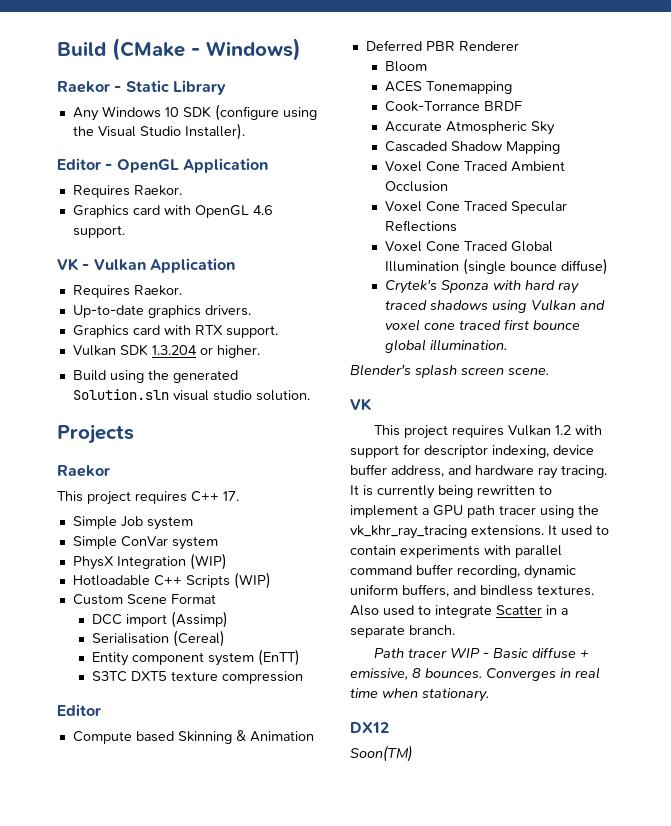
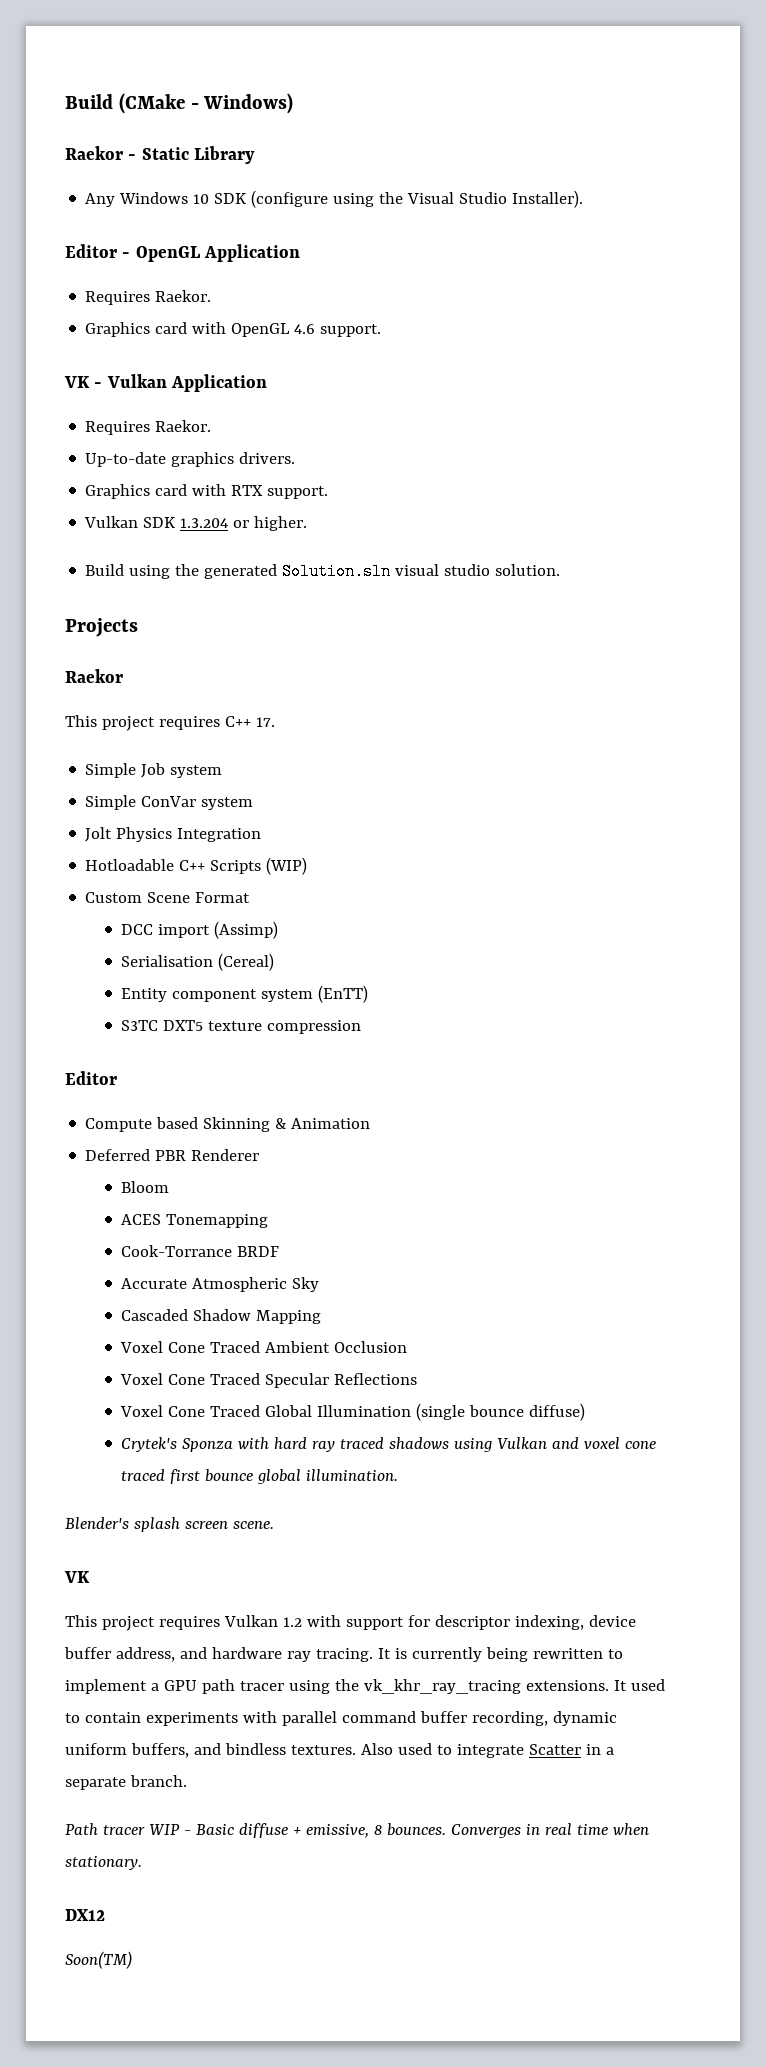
- PhysX Integration (WIP)
+ Jolt Physics Integration

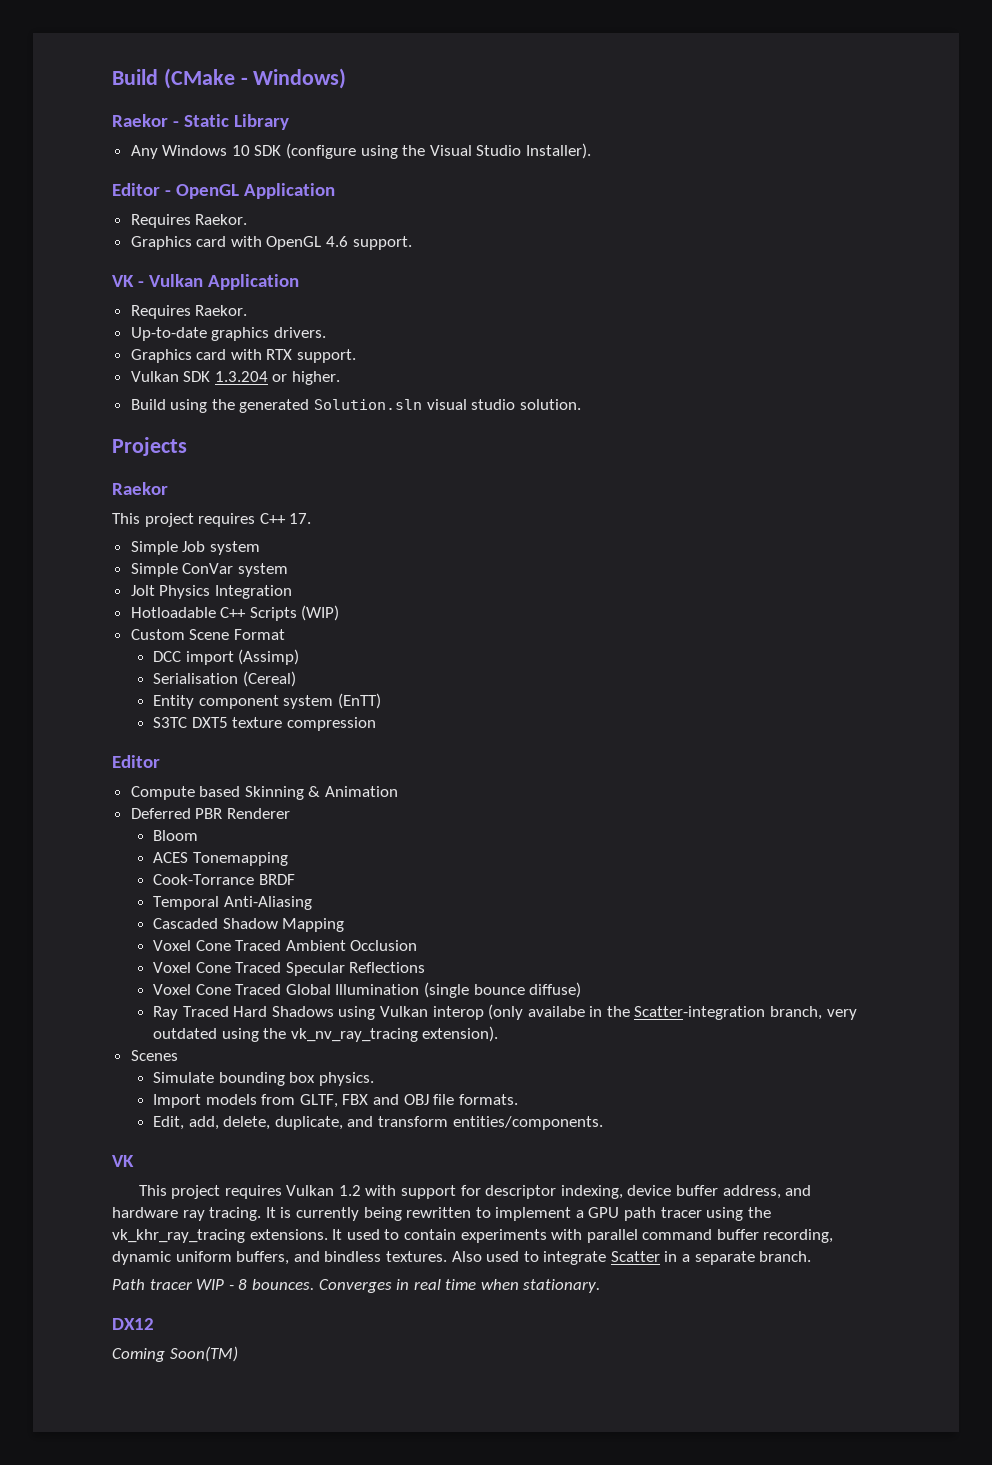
- Accurate Atmospheric Sky
+ Temporal Anti-Aliasing
- Crytek's Sponza with hard ray traced shadows using Vulkan and voxel cone traced first bounce global illumination.
- Blender's splash screen scene.
+ Ray Traced Hard Shadows using Vulkan interop (only availabe in the Scatter-integration branch, very outdated using the vk_nv_ray_tracing extension).
+ Scenes
+ Simulate bounding box physics.
+ Import models from GLTF, FBX and OBJ file formats.
+ Edit, add, delete, duplicate, and transform entities/components.
- Path tracer WIP - Basic diffuse + emissive, 8 bounces.
+ Path tracer WIP - 8 bounces.
- Soon(TM)
+ Coming Soon(TM)

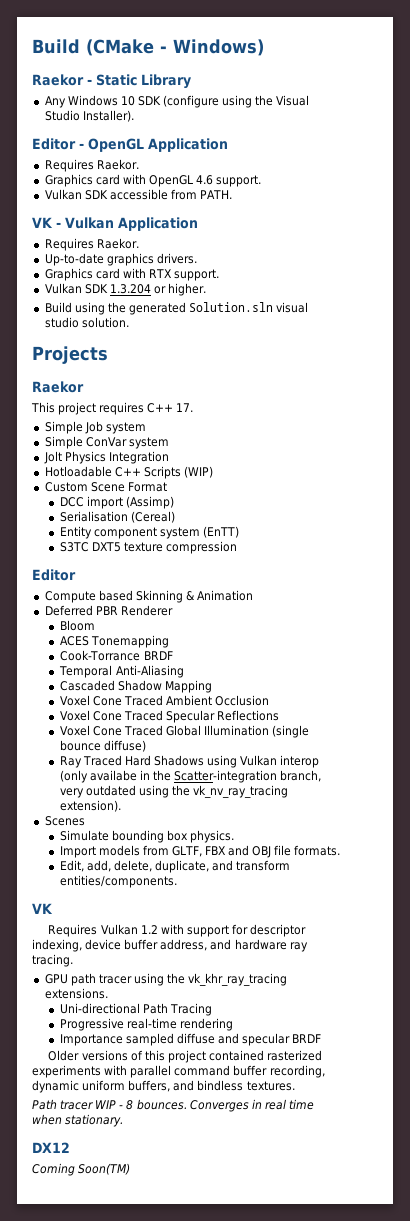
+ Vulkan SDK accessible from PATH.
- This project requires Vulkan 1.2 with support for descriptor indexing, device buffer address, and hardware ray tracing. It is currently being rewritten to implement a GPU path tracer using the vk_khr_ray_tracing extensions. It used to contain experiments with parallel command buffer recording, dynamic uniform buffers, and bindless textures. Also used to integrate Scatter in a separate branch.
+ Requires Vulkan 1.2 with support for descriptor indexing, device buffer address, and hardware ray tracing.
+ GPU path tracer using the vk_khr_ray_tracing extensions.
+ Uni-directional Path Tracing
+ Progressive real-time rendering
+ Importance sampled diffuse and specular BRDF
+ Older versions of this project contained rasterized experiments with parallel command buffer recording, dynamic uniform buffers, and bindless textures.

